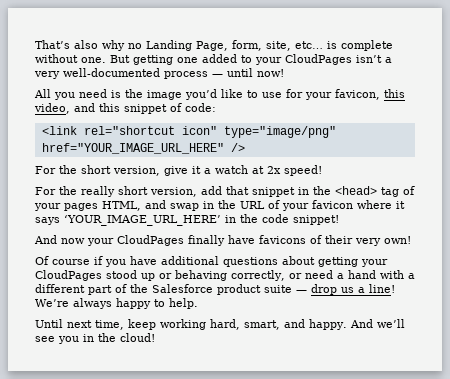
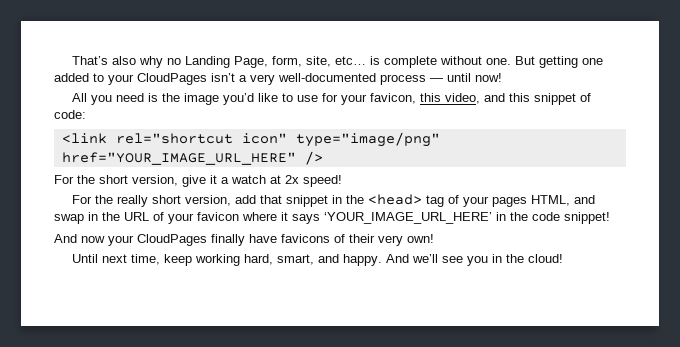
- Of course if you have additional questions about getting your CloudPages stood up or behaving correctly, or need a hand with a different part of the Salesforce product suite — drop us a line! We’re always happy to help.

